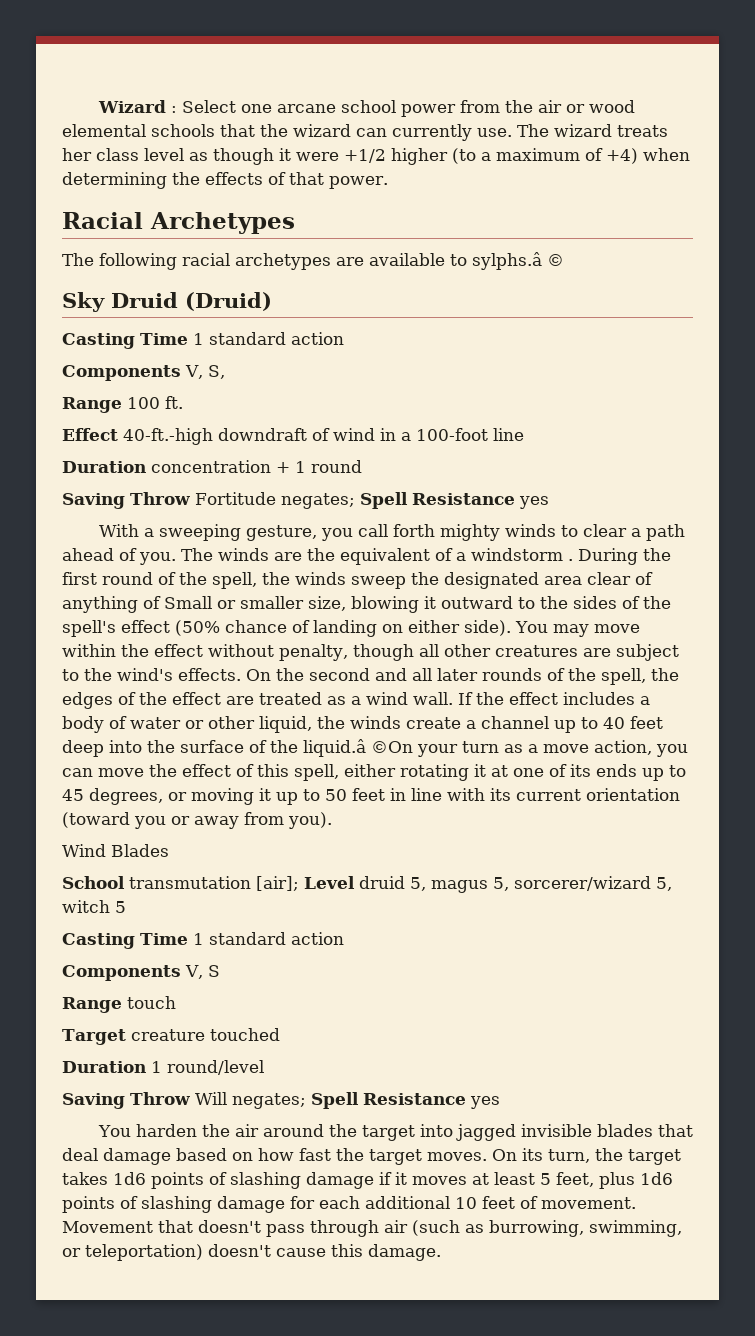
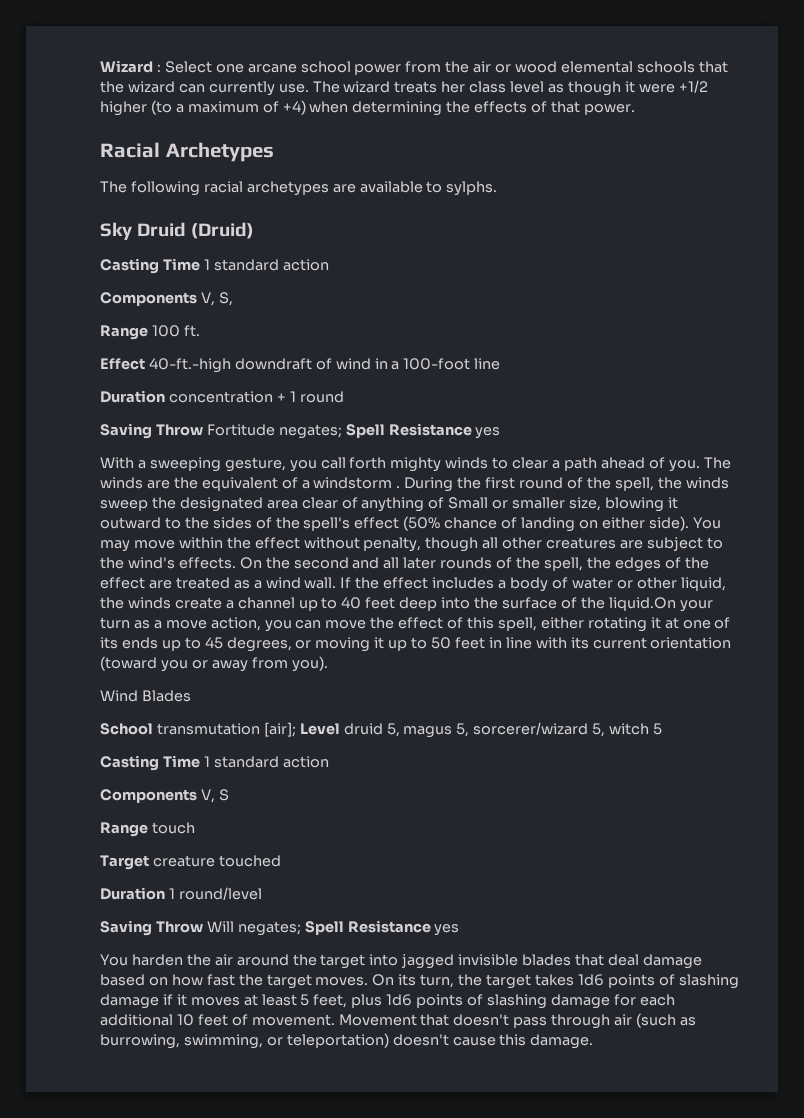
- The following racial archetypes are available to sylphs.â ©
+ The following racial archetypes are available to sylphs.
- If the effect includes a body of water or other liquid, the winds create a channel up to 40 feet deep into the surface of the liquid.â ©On your turn as a move action, you can move the effect of this spell, either rotating it at one of its ends up to 45 degrees, or moving it up to 50 feet in line with its current orientation (toward you or away from you).
+ If the effect includes a body of water or other liquid, the winds create a channel up to 40 feet deep into the surface of the liquid.On your turn as a move action, you can move the effect of this spell, either rotating it at one of its ends up to 45 degrees, or moving it up to 50 feet in line with its current orientation (toward you or away from you).

